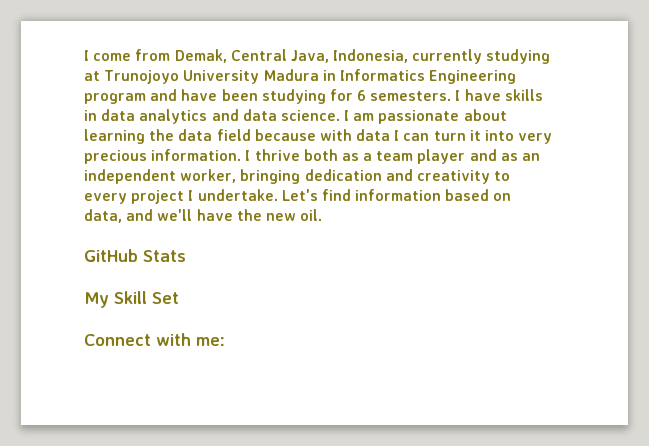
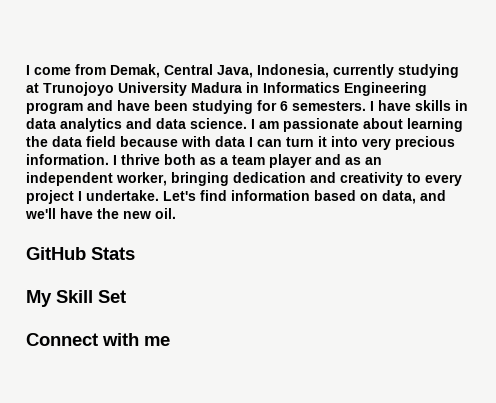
- Connect with me:
+ Connect with me

